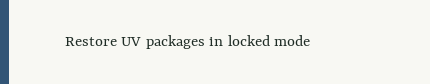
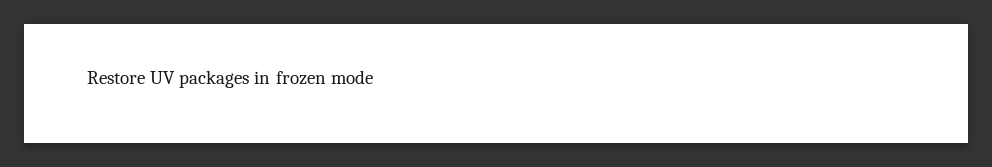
- Restore UV packages in locked mode
+ Restore UV packages in frozen mode

